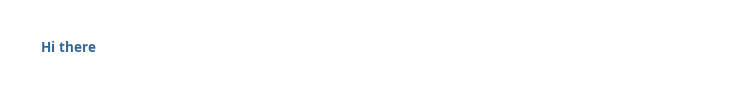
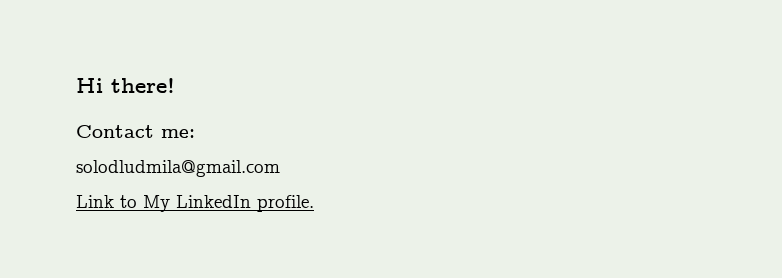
- Hi there
+ Hi there!
+ Contact me:
+ solodludmila@gmail.com
+ Link to My LinkedIn profile.

